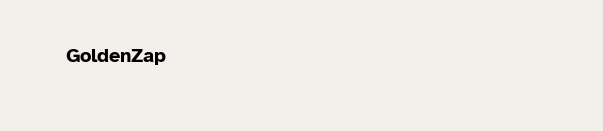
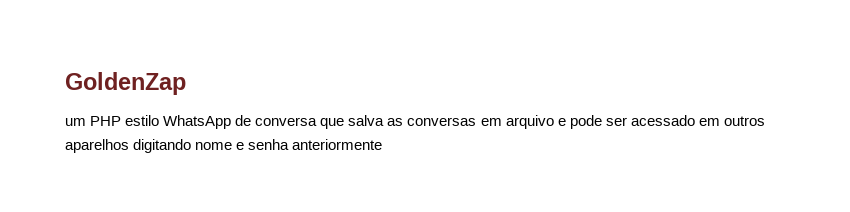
+ um PHP estilo WhatsApp de conversa que salva as conversas em arquivo e pode ser acessado em outros aparelhos digitando nome e senha anteriormente

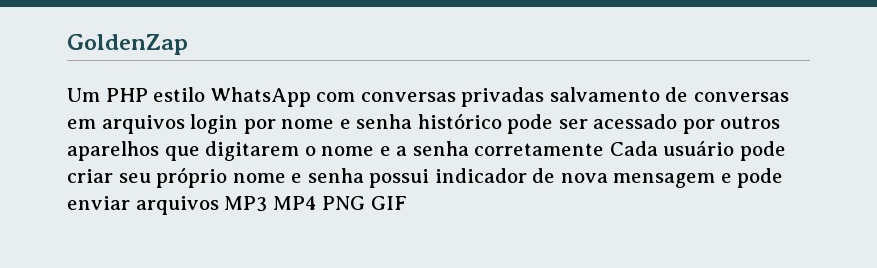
- um PHP estilo WhatsApp de conversa que salva as conversas em arquivo e pode ser acessado em outros aparelhos digitando nome e senha anteriormente
+ Um PHP estilo WhatsApp com conversas privadas salvamento de conversas em arquivos login por nome e senha histórico pode ser acessado por outros aparelhos que digitarem o nome e a senha corretamente Cada usuário pode criar seu próprio nome e senha possui indicador de nova mensagem e pode enviar arquivos MP3 MP4 PNG GIF

